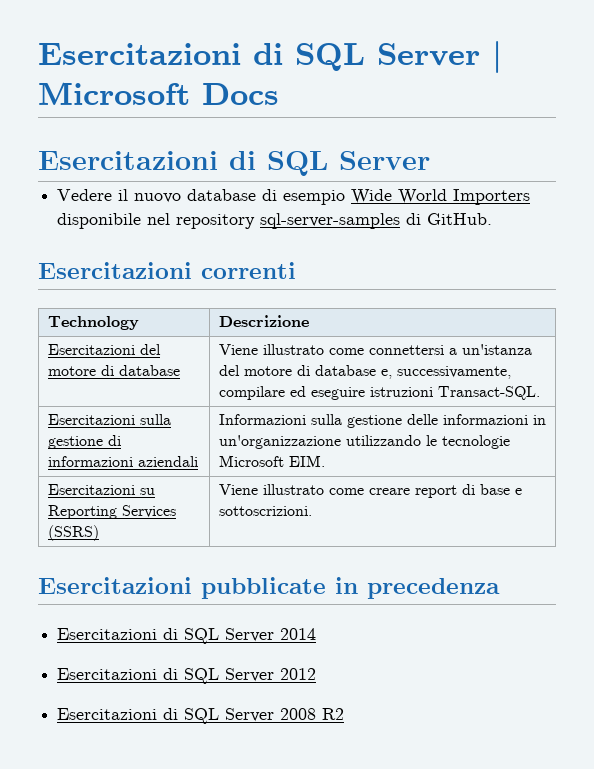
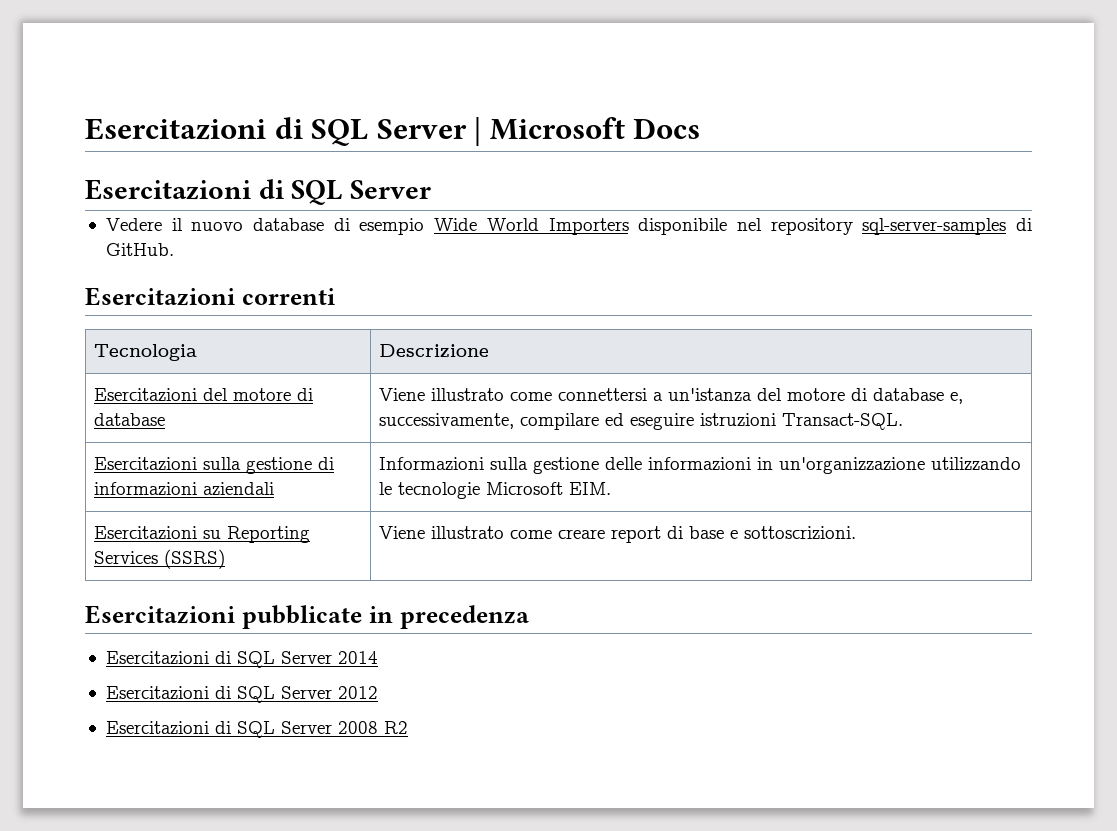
- Technology | Descrizione
+ Tecnologia | Descrizione

